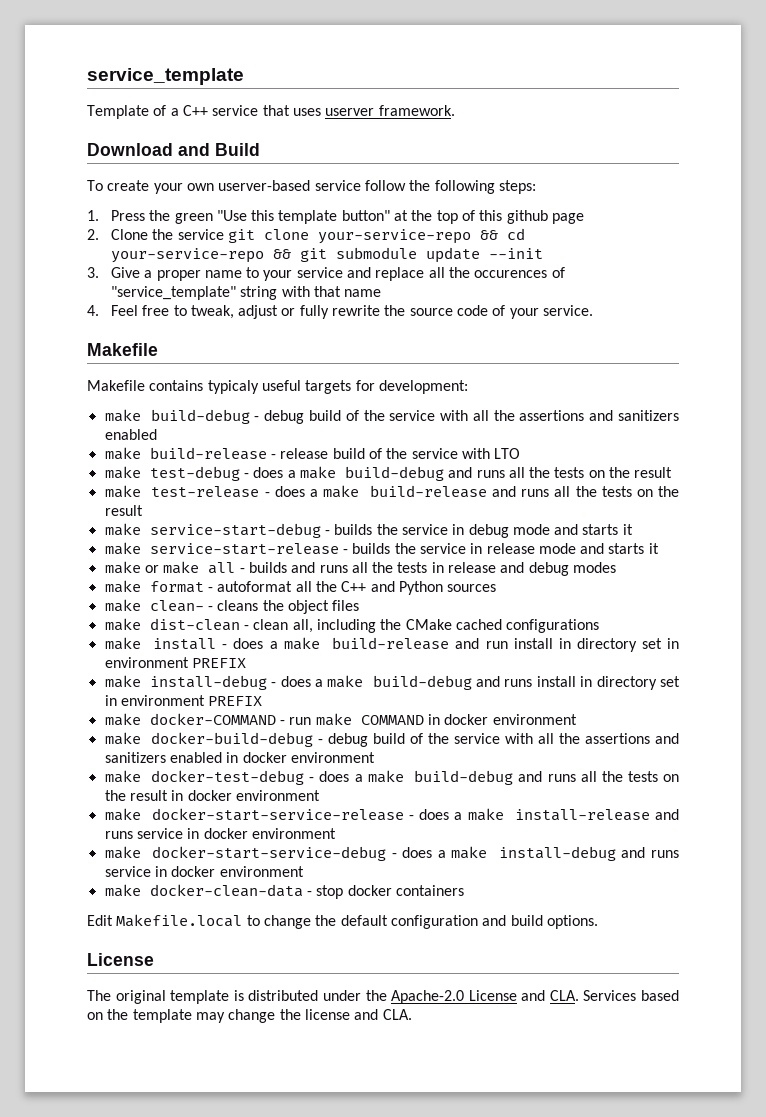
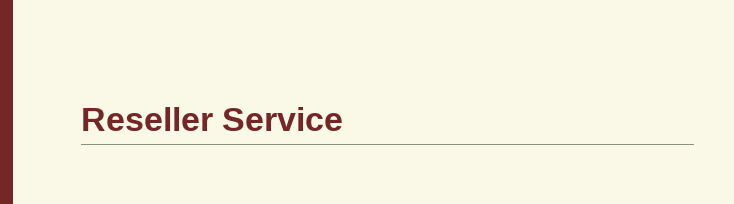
- service_template
- Template of a C++ service that uses userver framework.
- Download and Build
- To create your own userver-based service follow the following steps:
- 1. Press the green "Use this template button" at the top of this github page
- 2. Clone the service git clone your-service-repo && cd your-service-repo && git submodule update --init
- 3. Give a proper name to your service and replace all the occurences of "service_template" string with that name
- 4. Feel free to tweak, adjust or fully rewrite the source code of your service.
- Makefile
- Makefile contains typicaly useful targets for development:
- make build-debug - debug build of the service with all the assertions and sanitizers enabled
- make build-release - release build of the service with LTO
- make test-debug - does a make build-debug and runs all the tests on the result
- make test-release - does a make build-release and runs all the tests on the result
- make service-start-debug - builds the service in debug mode and starts it
- make service-start-release - builds the service in release mode and starts it
- make or make all - builds and runs all the tests in release and debug modes
- make format - autoformat all the C++ and Python sources
- make clean- - cleans the object files
- make dist-clean - clean all, including the CMake cached configurations
- make install - does a make build-release and run install in directory set in environment PREFIX
- make install-debug - does a make build-debug and runs install in directory set in environment PREFIX
- make docker-COMMAND - run make COMMAND in docker environment
- make docker-build-debug - debug build of the service with all the assertions and sanitizers enabled in docker environment
- make docker-test-debug - does a make build-debug and runs all the tests on the result in docker environment
- make docker-start-service-release - does a make install-release and runs service in docker environment
- make docker-start-service-debug - does a make install-debug and runs service in docker environment
- make docker-clean-data - stop docker containers
- Edit Makefile.local to change the default configuration and build options.
- License
- The original template is distributed under the Apache-2.0 License and CLA. Services based on the template may change the license and CLA.
+ Reseller Service

